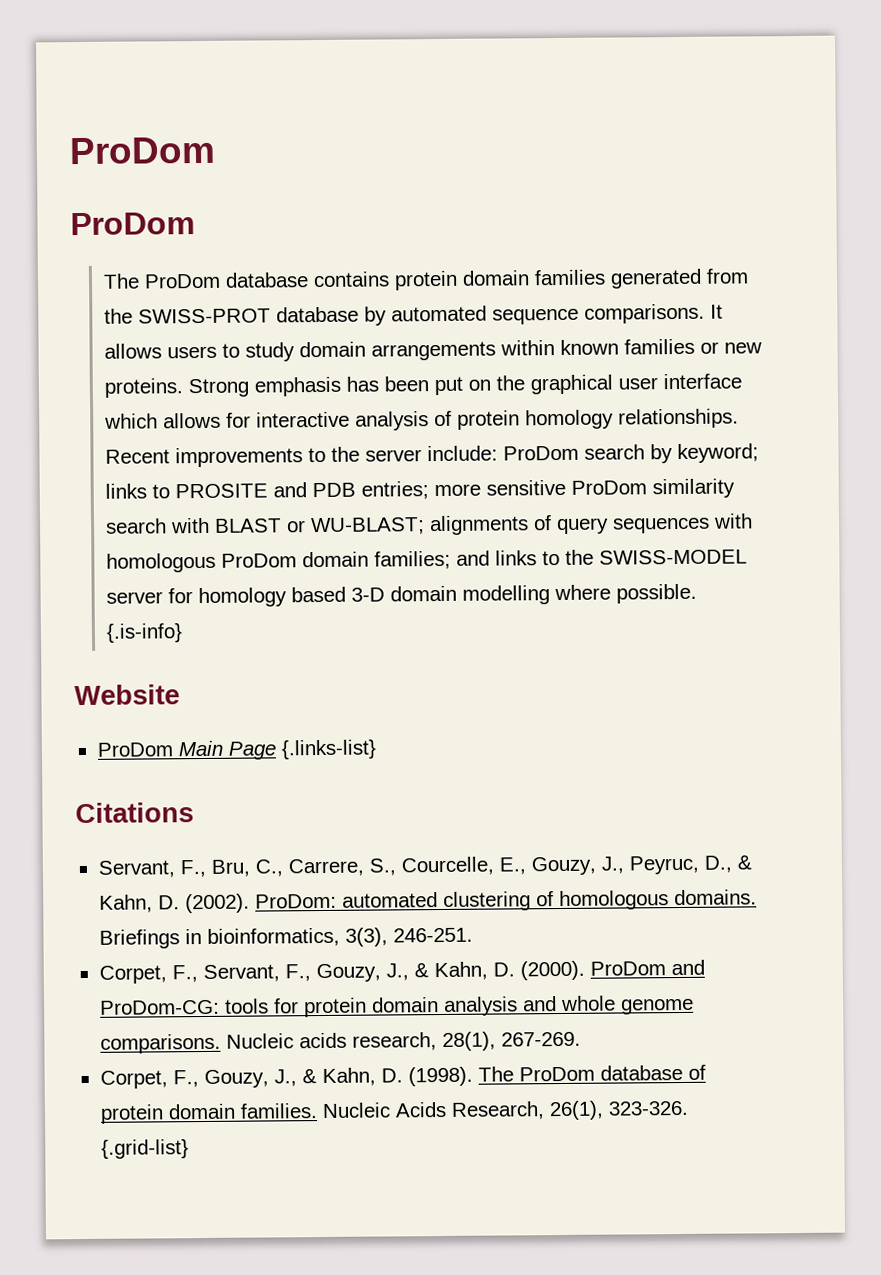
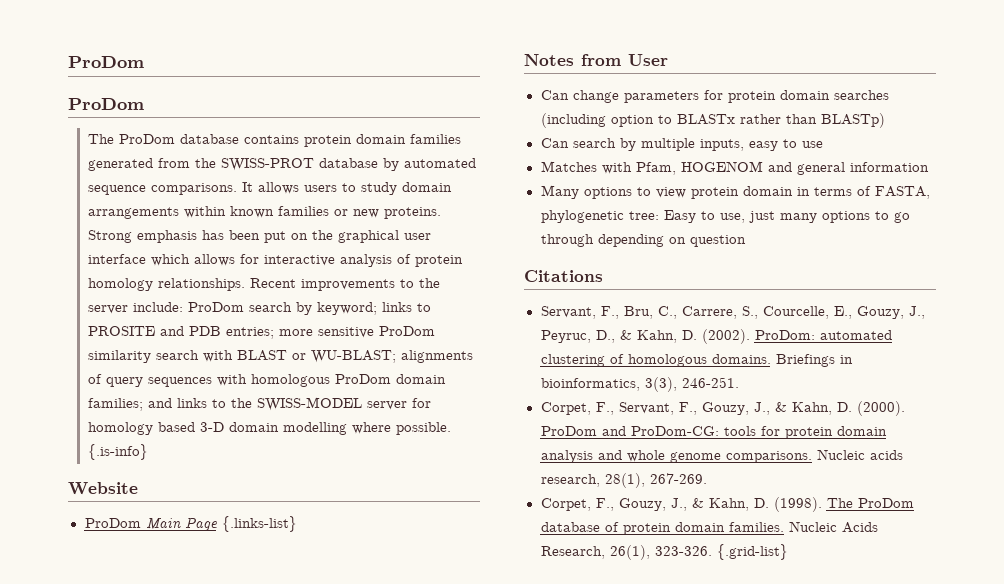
+ Notes from User
+ Can change parameters for protein domain searches (including option to BLASTx rather than BLASTp)
+ Can search by multiple inputs, easy to use
+ Matches with Pfam, HOGENOM and general information
+ Many options to view protein domain in terms of FASTA, phylogenetic tree: Easy to use, just many options to go through depending on question

